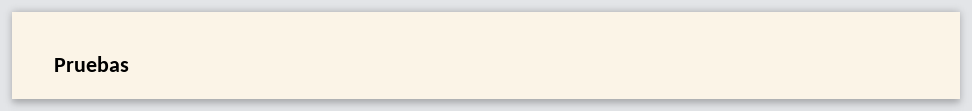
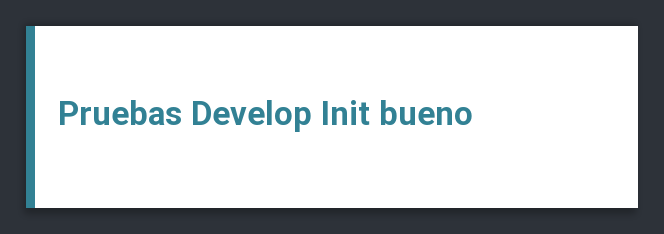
- Pruebas
+ Pruebas Develop Init bueno

